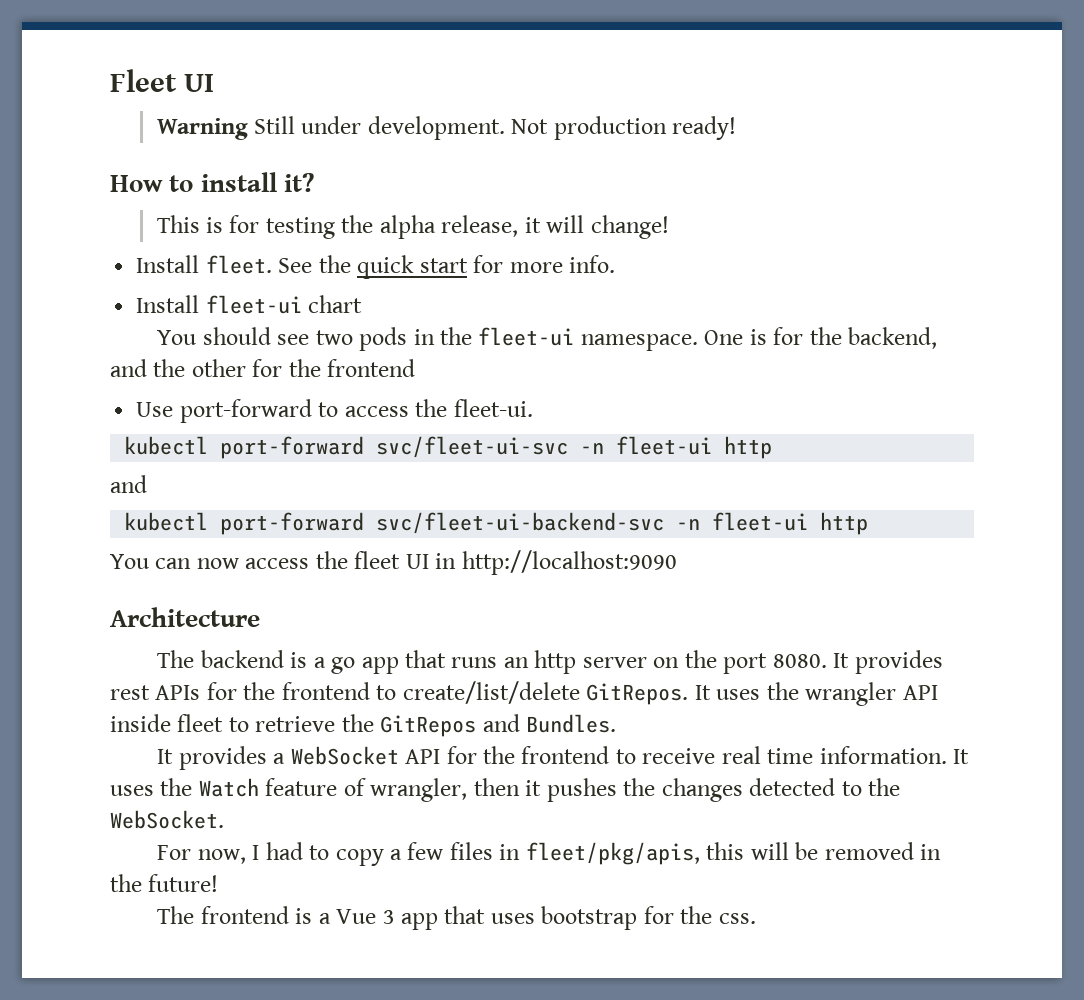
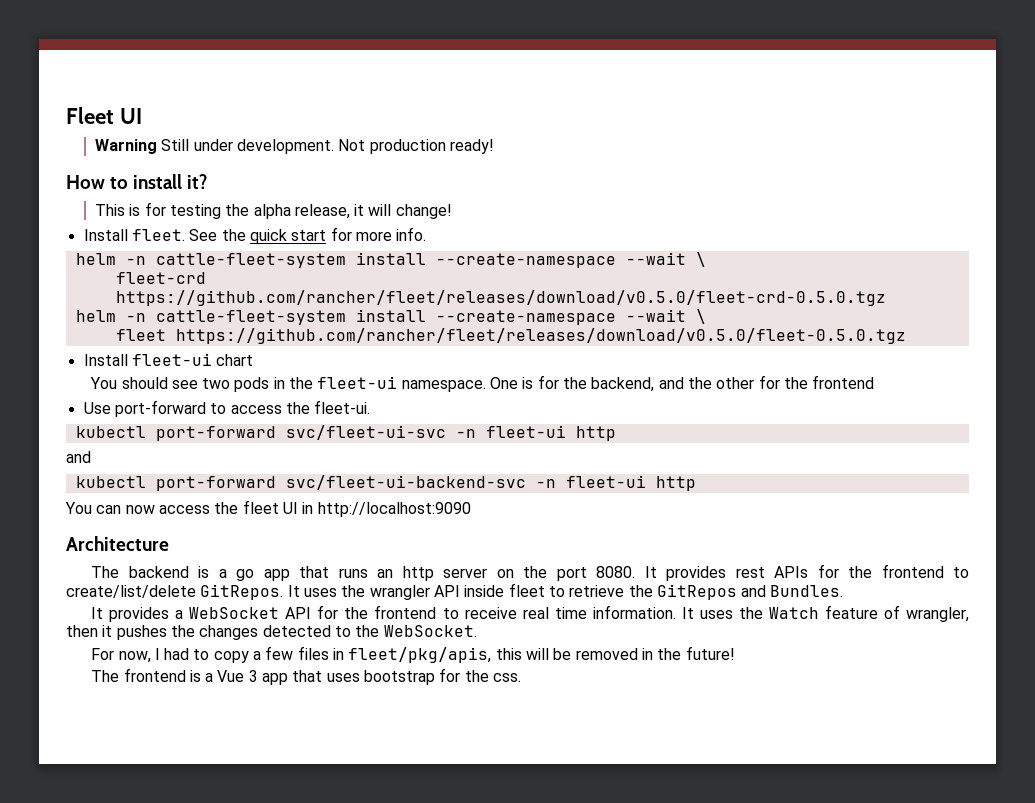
  See the quick start for more info.
+ helm -n cattle-fleet-system install --create-namespace --wait \
+ fleet-crd https://github.com/rancher/fleet/releases/download/v0.5.0/fleet-crd-0.5.0.tgz
+ helm -n cattle-fleet-system install --create-namespace --wait \
+ fleet https://github.com/rancher/fleet/releases/download/v0.5.0/fleet-0.5.0.tgz

